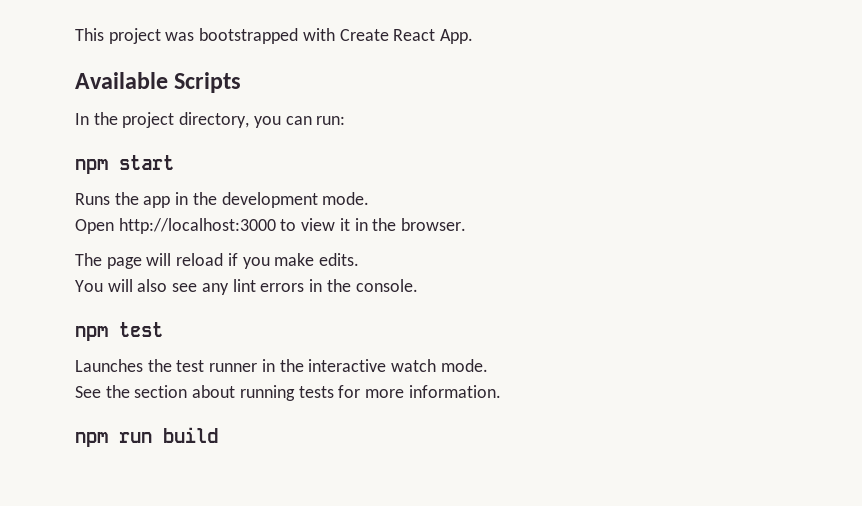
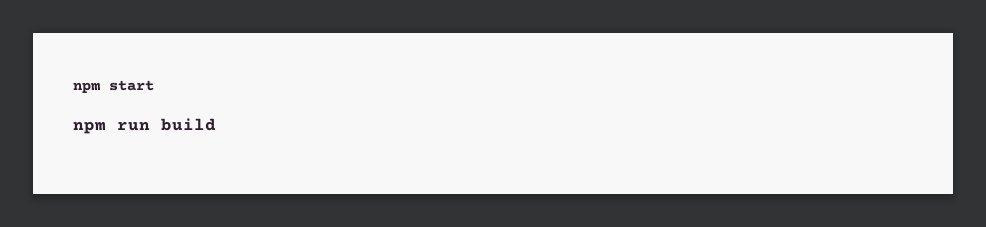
- This project was bootstrapped with Create React App.
- Available Scripts
- In the project directory, you can run:
  npm start
- Runs the app in the development mode.
- Open http://localhost:3000 to view it in the browser.
- The page will reload if you make edits.
- You will also see any lint errors in the console.
- npm test
- Launches the test runner in the interactive watch mode.
- See the section about running tests for more information.

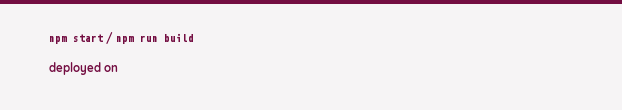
- npm start
- npm run build
+ npm start / npm run build
+ deployed on

